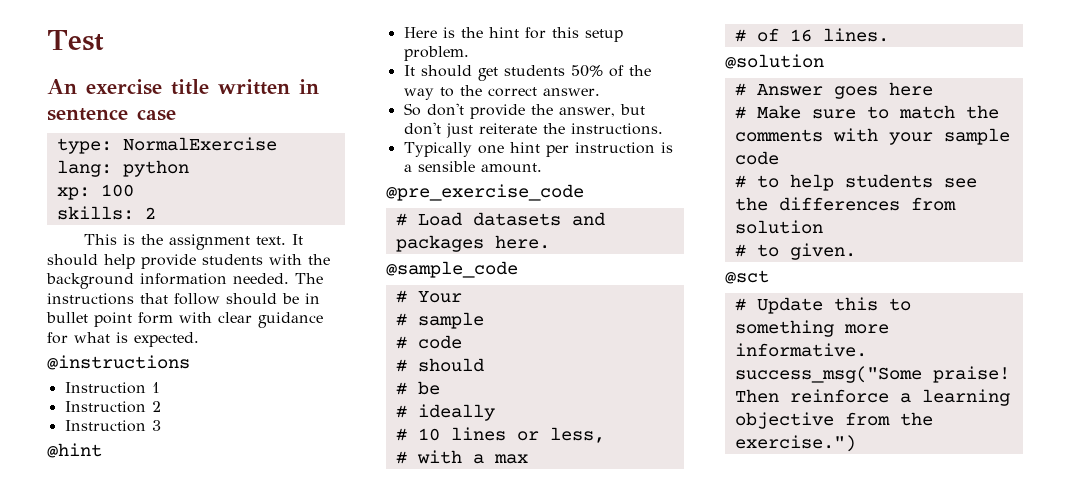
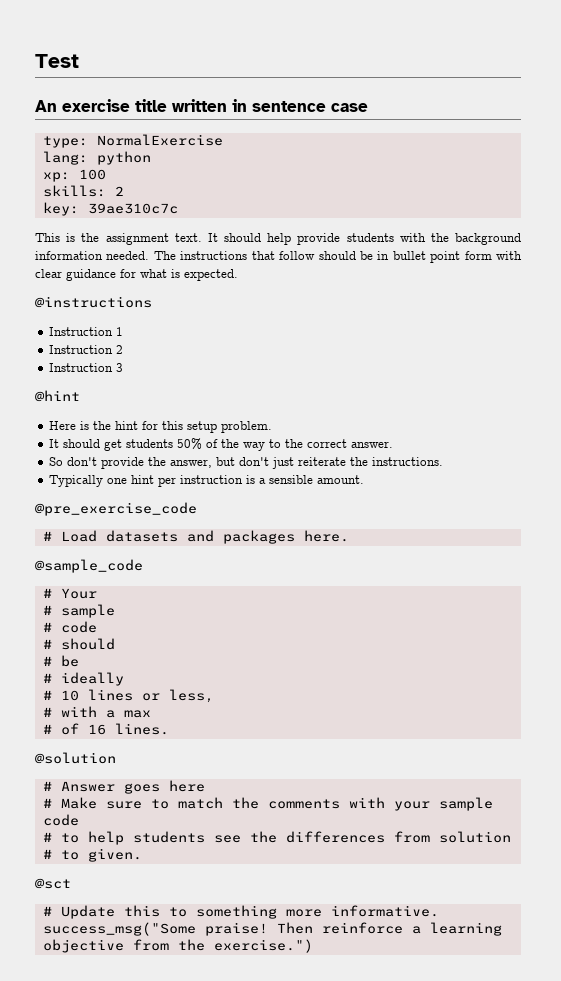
+ key: 39ae310c7c

